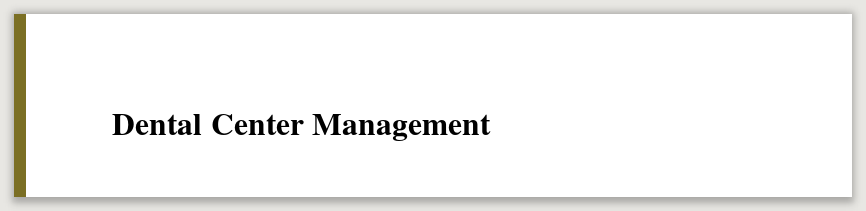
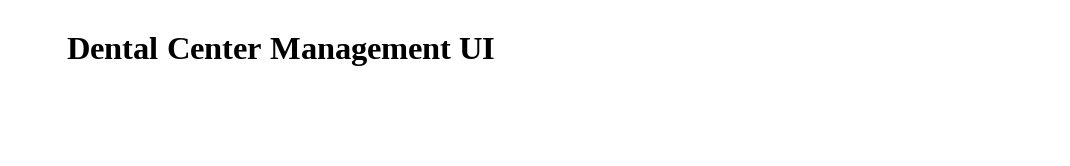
- Dental Center Management
+ Dental Center Management UI

